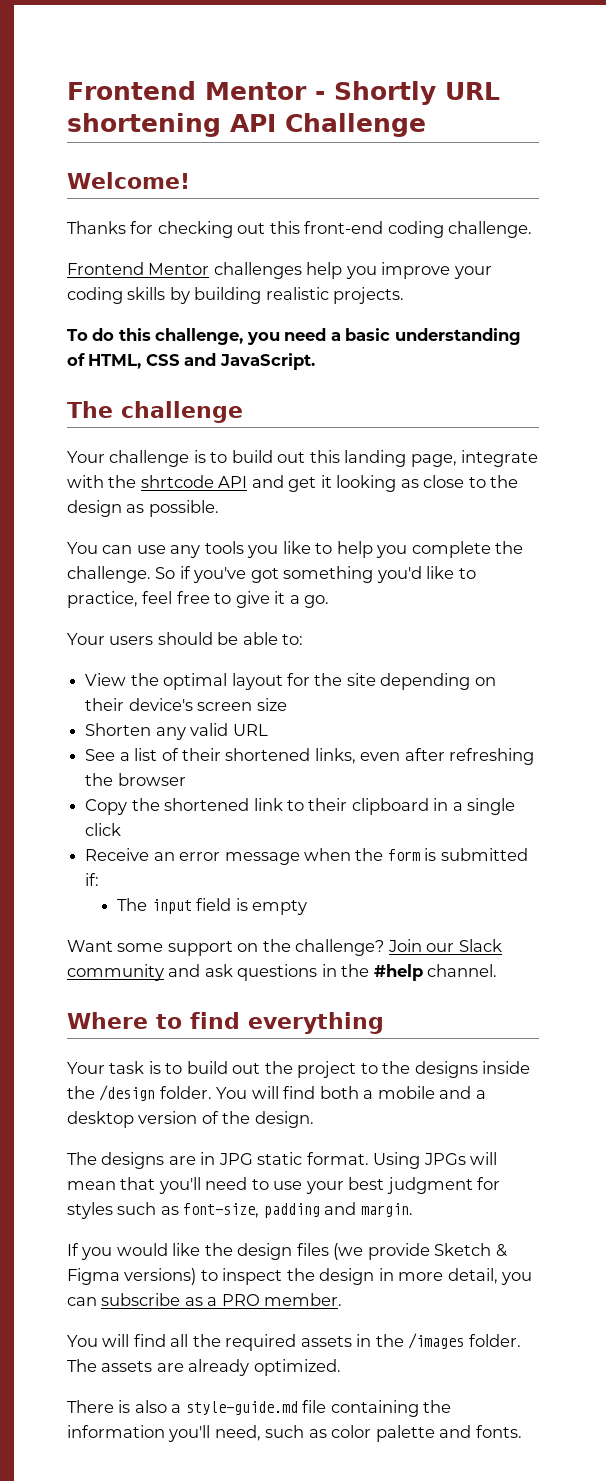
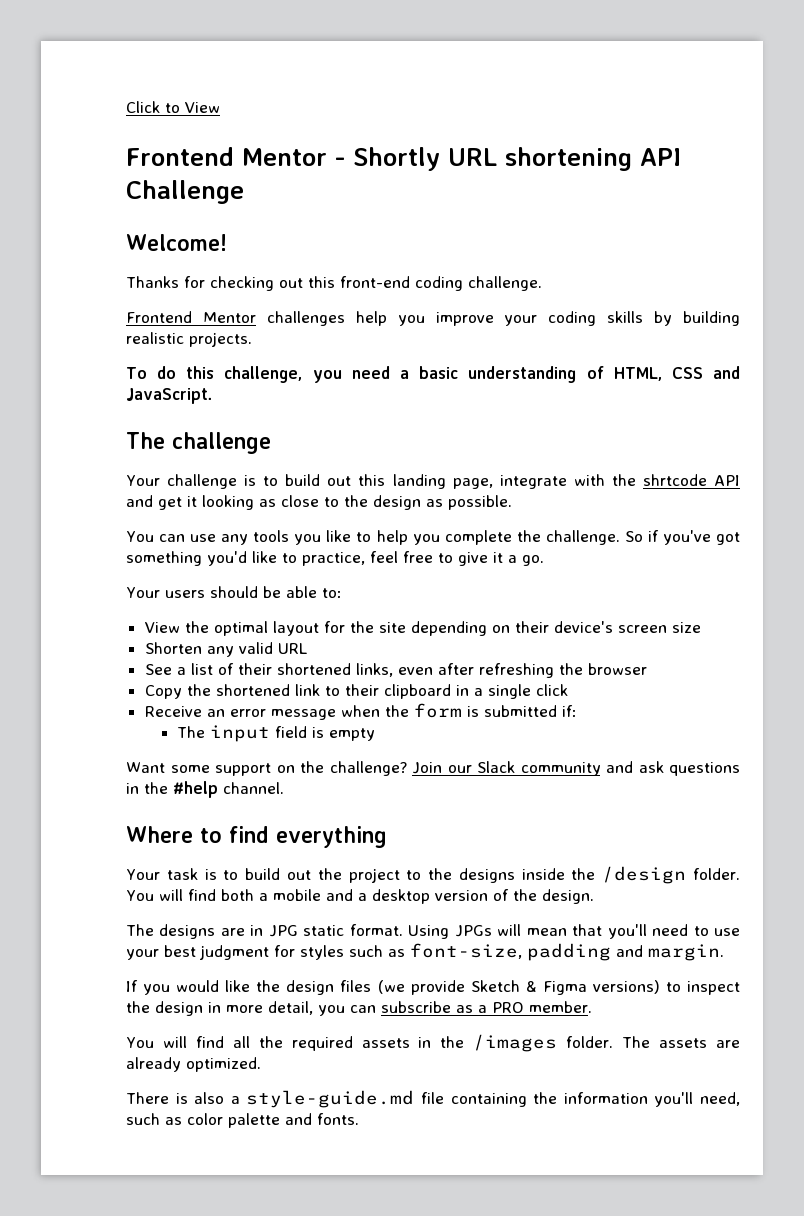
+ Click to View

